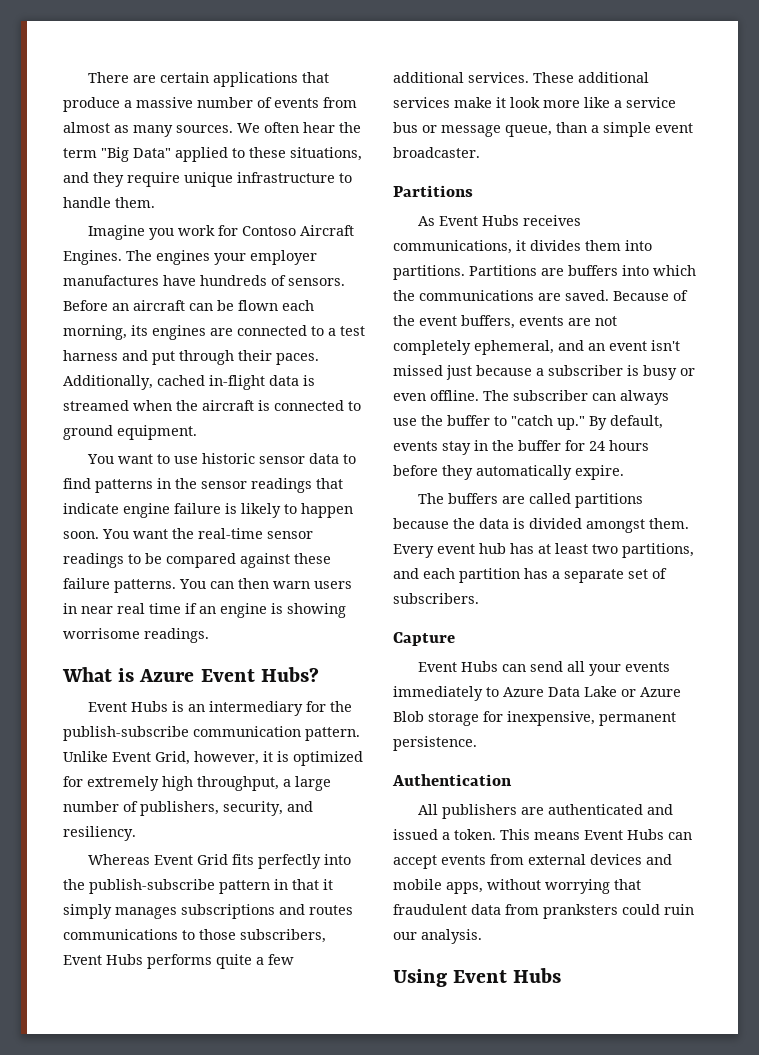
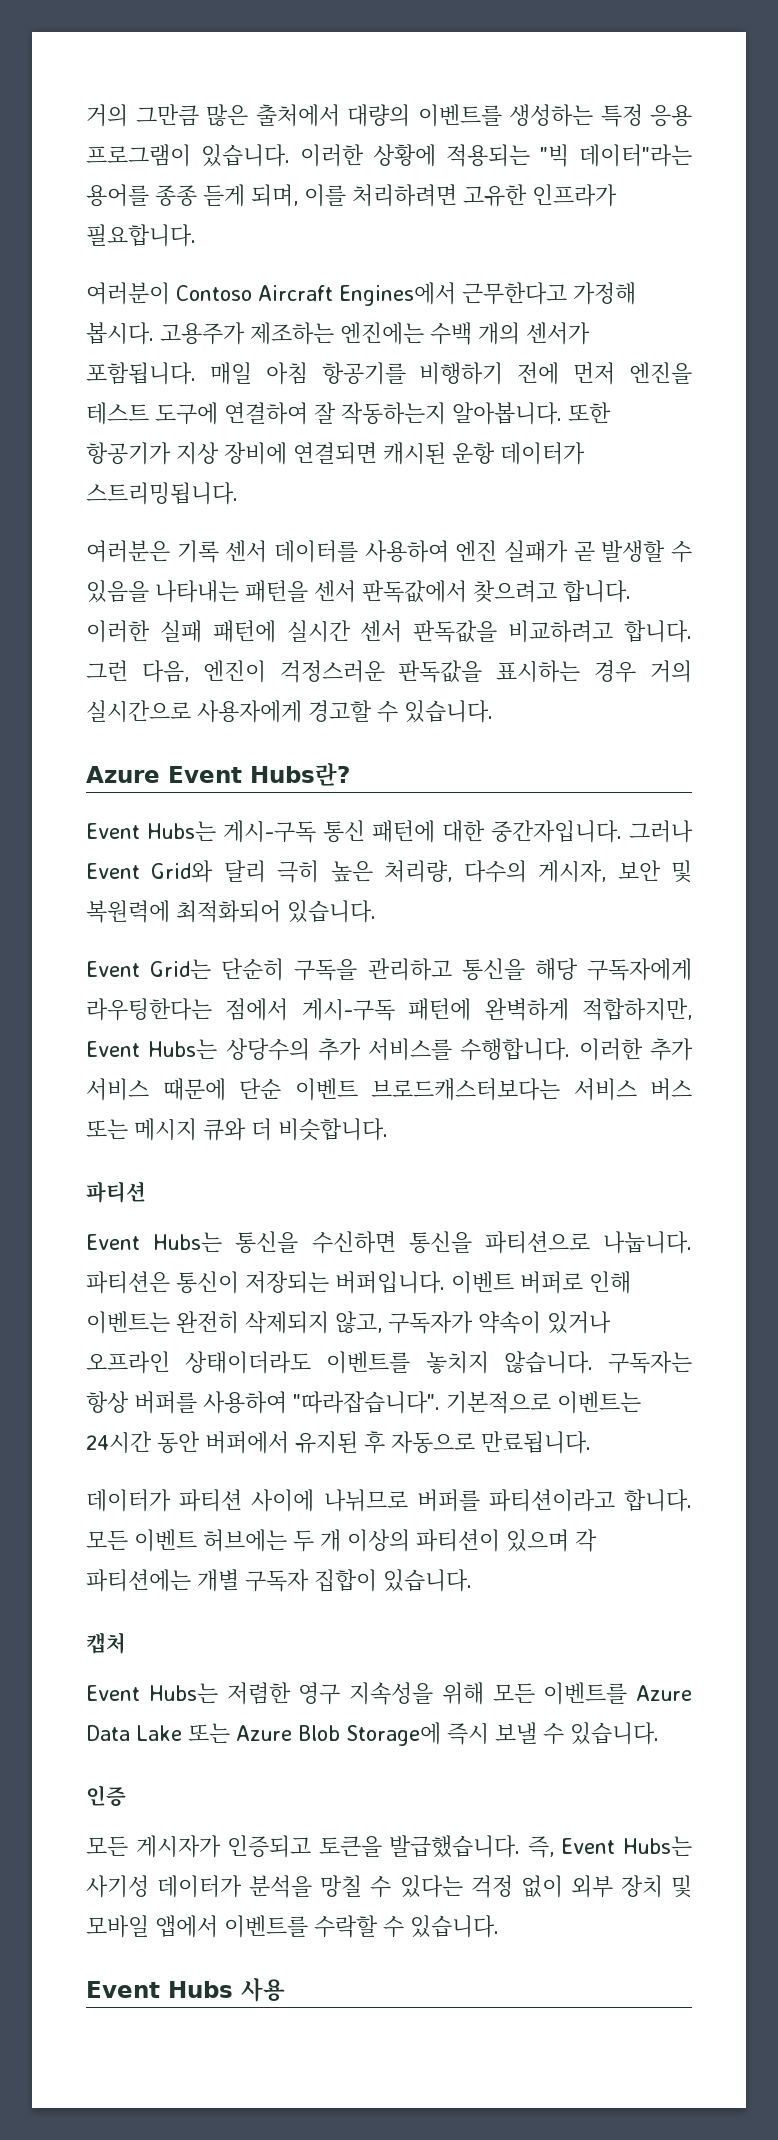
- There are certain applications that produce a massive number of events from almost as many sources. We often hear the term "Big Data" applied to these situations, and they require unique infrastructure to handle them.
- Imagine you work for Contoso Aircraft Engines. The engines your employer manufactures have hundreds of sensors. Before an aircraft can be flown each morning, its engines are connected to a test harness and put through their paces. Additionally, cached in-flight data is streamed when the aircraft is connected to ground equipment.
- You want to use historic sensor data to find patterns in the sensor readings that indicate engine failure is likely to happen soon. You want the real-time sensor readings to be compared against these failure patterns. You can then warn users in near real time if an engine is showing worrisome readings.
- What is Azure Event Hubs?
- Event Hubs is an intermediary for the publish-subscribe communication pattern. Unlike Event Grid, however, it is optimized for extremely high throughput, a large number of publishers, security, and resiliency.
- Whereas Event Grid fits perfectly into the publish-subscribe pattern in that it simply manages subscriptions and routes communications to those subscribers, Event Hubs performs quite a few additional services. These additional services make it look more like a service bus or message queue, than a simple event broadcaster.
- Partitions
- As Event Hubs receives communications, it divides them into partitions. Partitions are buffers into which the communications are saved. Because of the event buffers, events are not completely ephemeral, and an event isn't missed just because a subscriber is busy or even offline. The subscriber can always use the buffer to "catch up." By default, events stay in the buffer for 24 hours before they automatically expire.
- The buffers are called partitions because the data is divided amongst them. Every event hub has at least two partitions, and each partition has a separate set of subscribers.
- Capture
- Event Hubs can send all your events immediately to Azure Data Lake or Azure Blob storage for inexpensive, permanent persistence.
- Authentication
- All publishers are authenticated and issued a token. This means Event Hubs can accept events from external devices and mobile apps, without worrying that fraudulent data from pranksters could ruin our analysis.
- Using Event Hubs
+ 거의 그만큼 많은 출처에서 대량의 이벤트를 생성하는 특정 응용 프로그램이 있습니다. 이러한 상황에 적용되는 "빅 데이터"라는 용어를 종종 듣게 되며, 이를 처리하려면 고유한 인프라가 필요합니다.
+ 여러분이 Contoso Aircraft Engines에서 근무한다고 가정해 봅시다. 고용주가 제조하는 엔진에는 수백 개의 센서가 포함됩니다. 매일 아침 항공기를 비행하기 전에 먼저 엔진을 테스트 도구에 연결하여 잘 작동하는지 알아봅니다. 또한 항공기가 지상 장비에 연결되면 캐시된 운항 데이터가 스트리밍됩니다.
+ 여러분은 기록 센서 데이터를 사용하여 엔진 실패가 곧 발생할 수 있음을 나타내는 패턴을 센서 판독값에서 찾으려고 합니다. 이러한 실패 패턴에 실시간 센서 판독값을 비교하려고 합니다. 그런 다음, 엔진이 걱정스러운 판독값을 표시하는 경우 거의 실시간으로 사용자에게 경고할 수 있습니다.
+ Azure Event Hubs란?
+ Event Hubs는 게시-구독 통신 패턴에 대한 중간자입니다. 그러나 Event Grid와 달리 극히 높은 처리량, 다수의 게시자, 보안 및 복원력에 최적화되어 있습니다.
+ Event Grid는 단순히 구독을 관리하고 통신을 해당 구독자에게 라우팅한다는 점에서 게시-구독 패턴에 완벽하게 적합하지만, Event Hubs는 상당수의 추가 서비스를 수행합니다. 이러한 추가 서비스 때문에 단순 이벤트 브로드캐스터보다는 서비스 버스 또는 메시지 큐와 더 비슷합니다.
+ 파티션
+ Event Hubs는 통신을 수신하면 통신을 파티션으로 나눕니다. 파티션은 통신이 저장되는 버퍼입니다. 이벤트 버퍼로 인해 이벤트는 완전히 삭제되지 않고, 구독자가 약속이 있거나 오프라인 상태이더라도 이벤트를 놓치지 않습니다. 구독자는 항상 버퍼를 사용하여 "따라잡습니다". 기본적으로 이벤트는 24시간 동안 버퍼에서 유지된 후 자동으로 만료됩니다.
+ 데이터가 파티션 사이에 나뉘므로 버퍼를 파티션이라고 합니다. 모든 이벤트 허브에는 두 개 이상의 파티션이 있으며 각 파티션에는 개별 구독자 집합이 있습니다.
+ 캡처
+ Event Hubs는 저렴한 영구 지속성을 위해 모든 이벤트를 Azure Data Lake 또는 Azure Blob Storage에 즉시 보낼 수 있습니다.
+ 인증
+ 모든 게시자가 인증되고 토큰을 발급했습니다. 즉, Event Hubs는 사기성 데이터가 분석을 망칠 수 있다는 걱정 없이 외부 장치 및 모바일 앱에서 이벤트를 수락할 수 있습니다.
+ Event Hubs 사용

